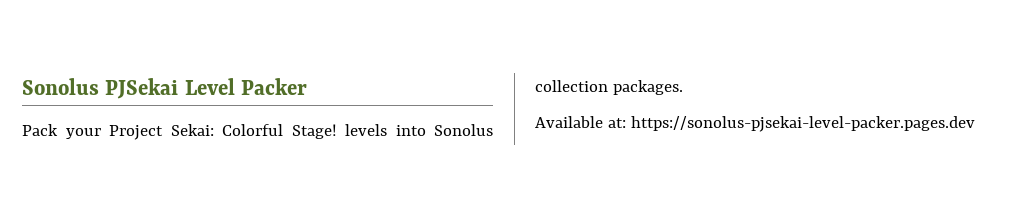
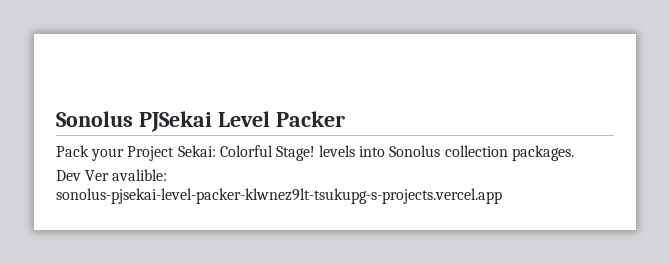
- Available at: https://sonolus-pjsekai-level-packer.pages.dev
+ Dev Ver avalible: sonolus-pjsekai-level-packer-klwnez9lt-tsukupg-s-projects.vercel.app

